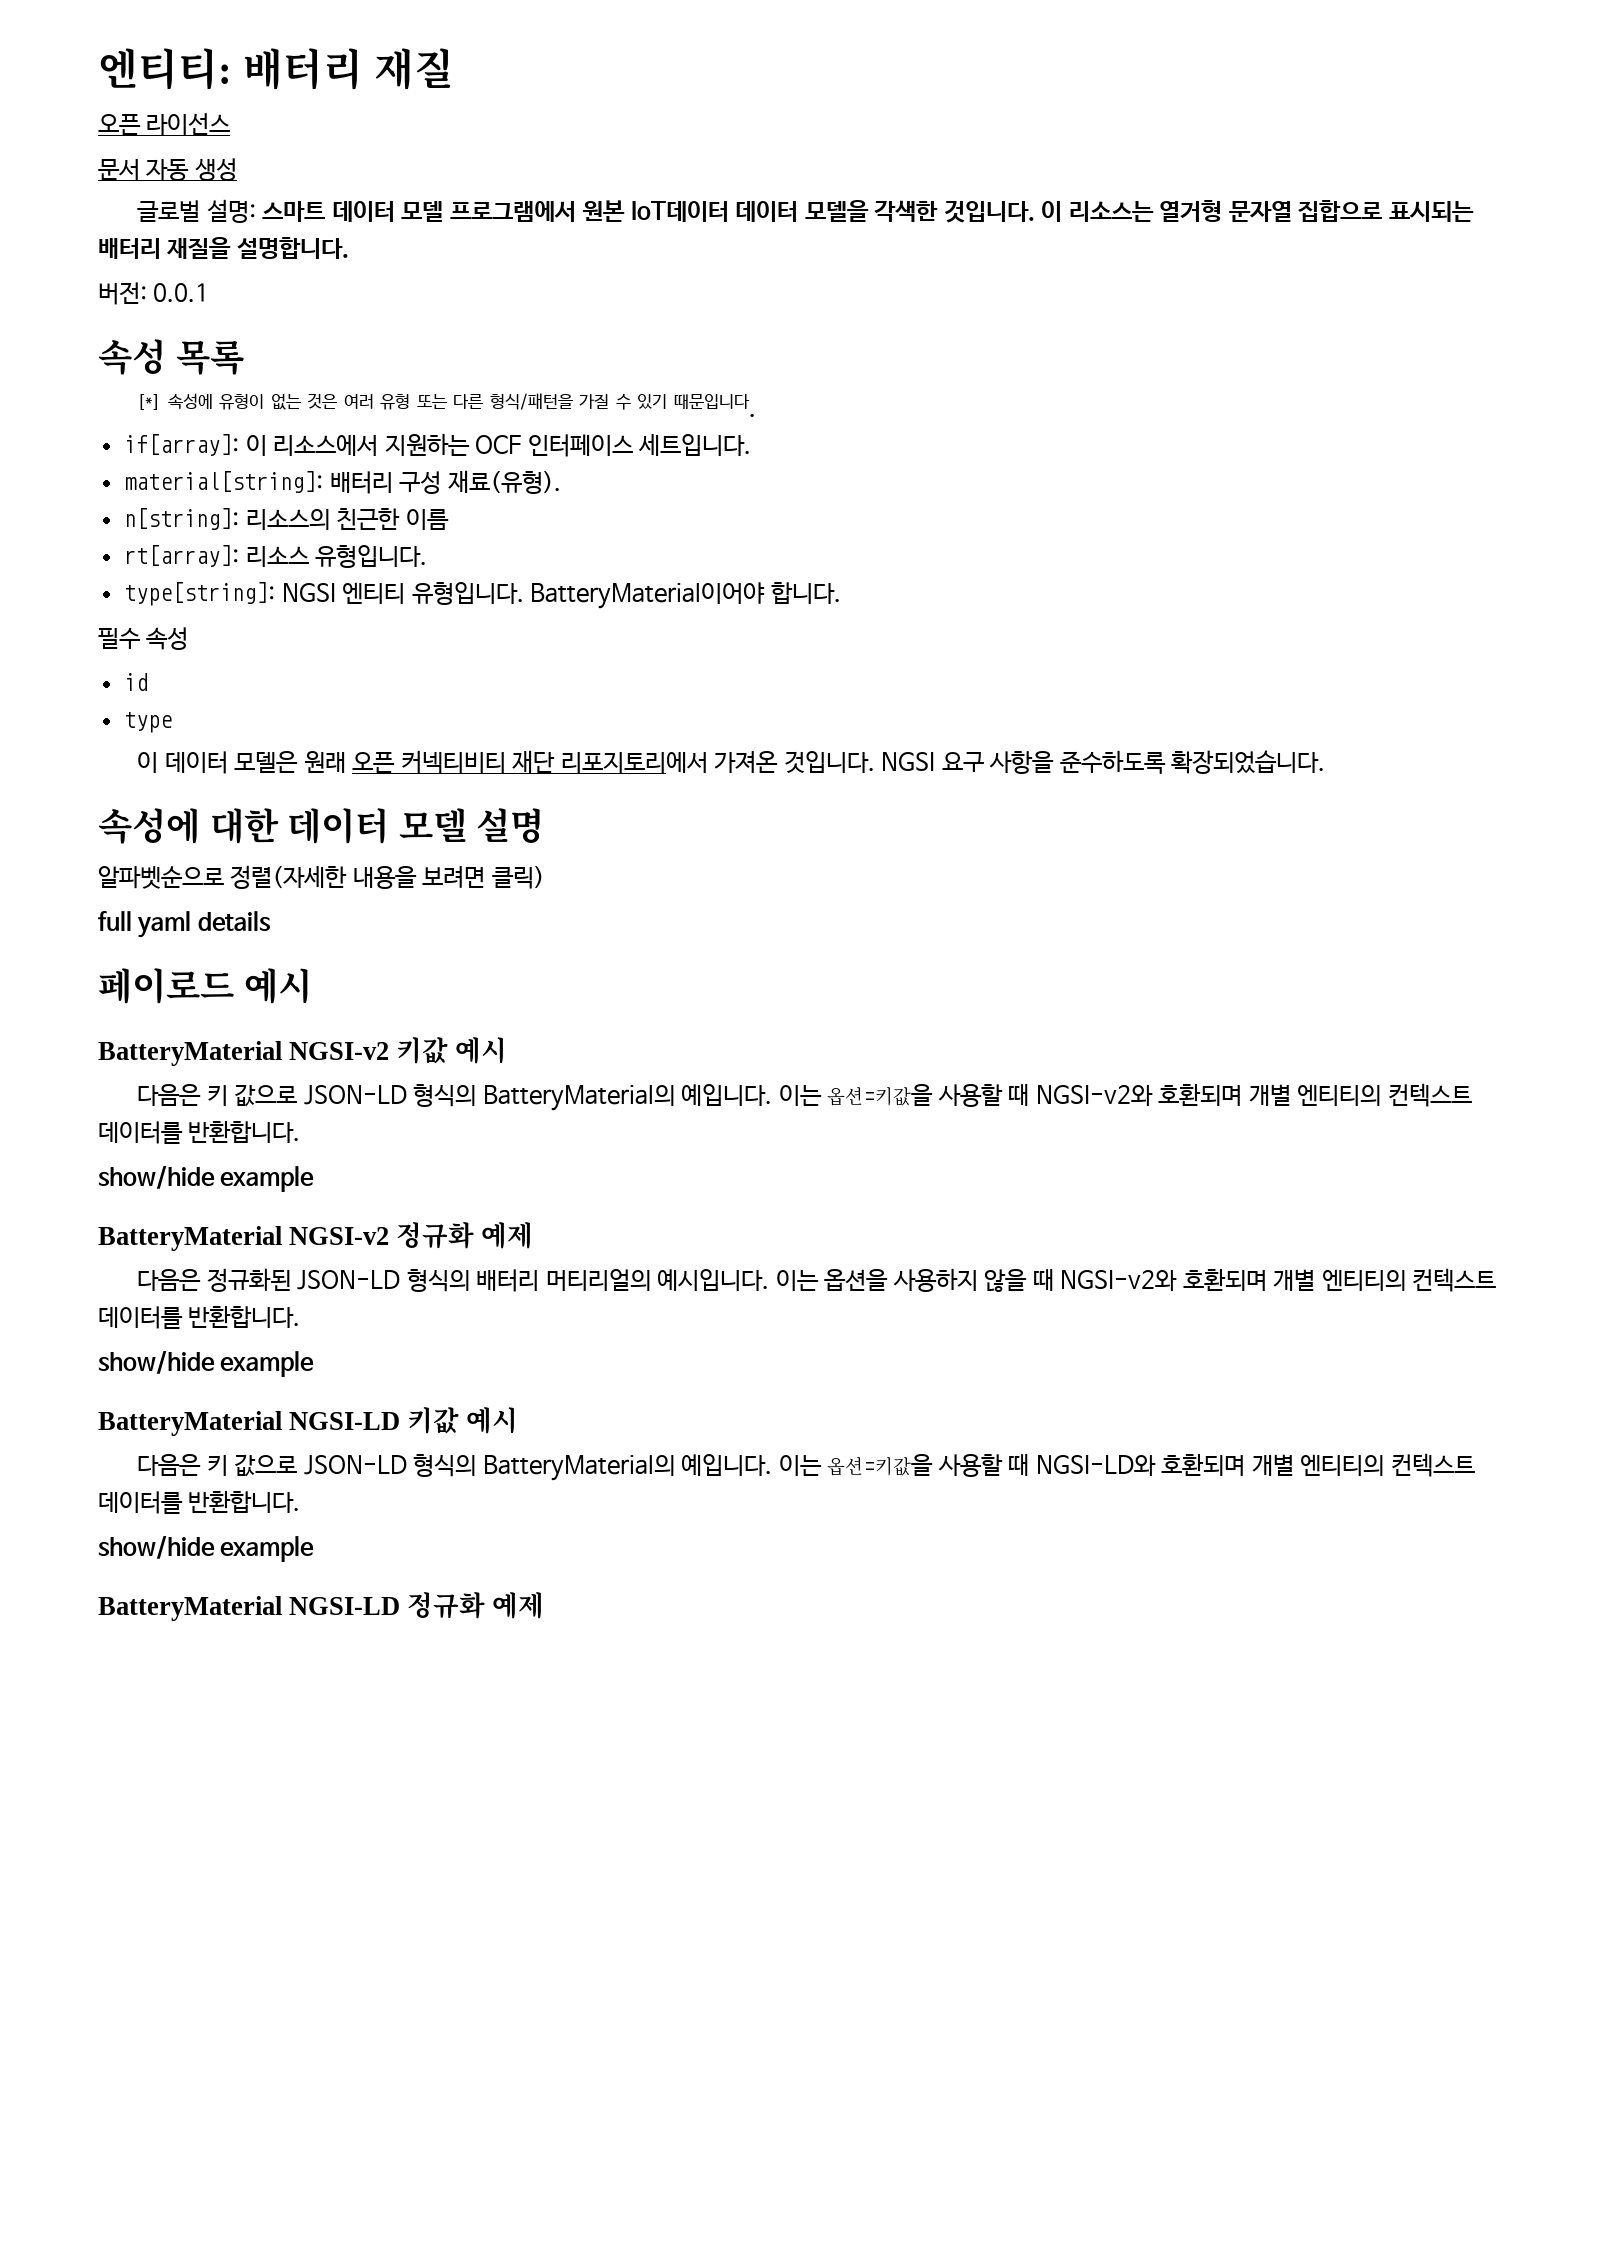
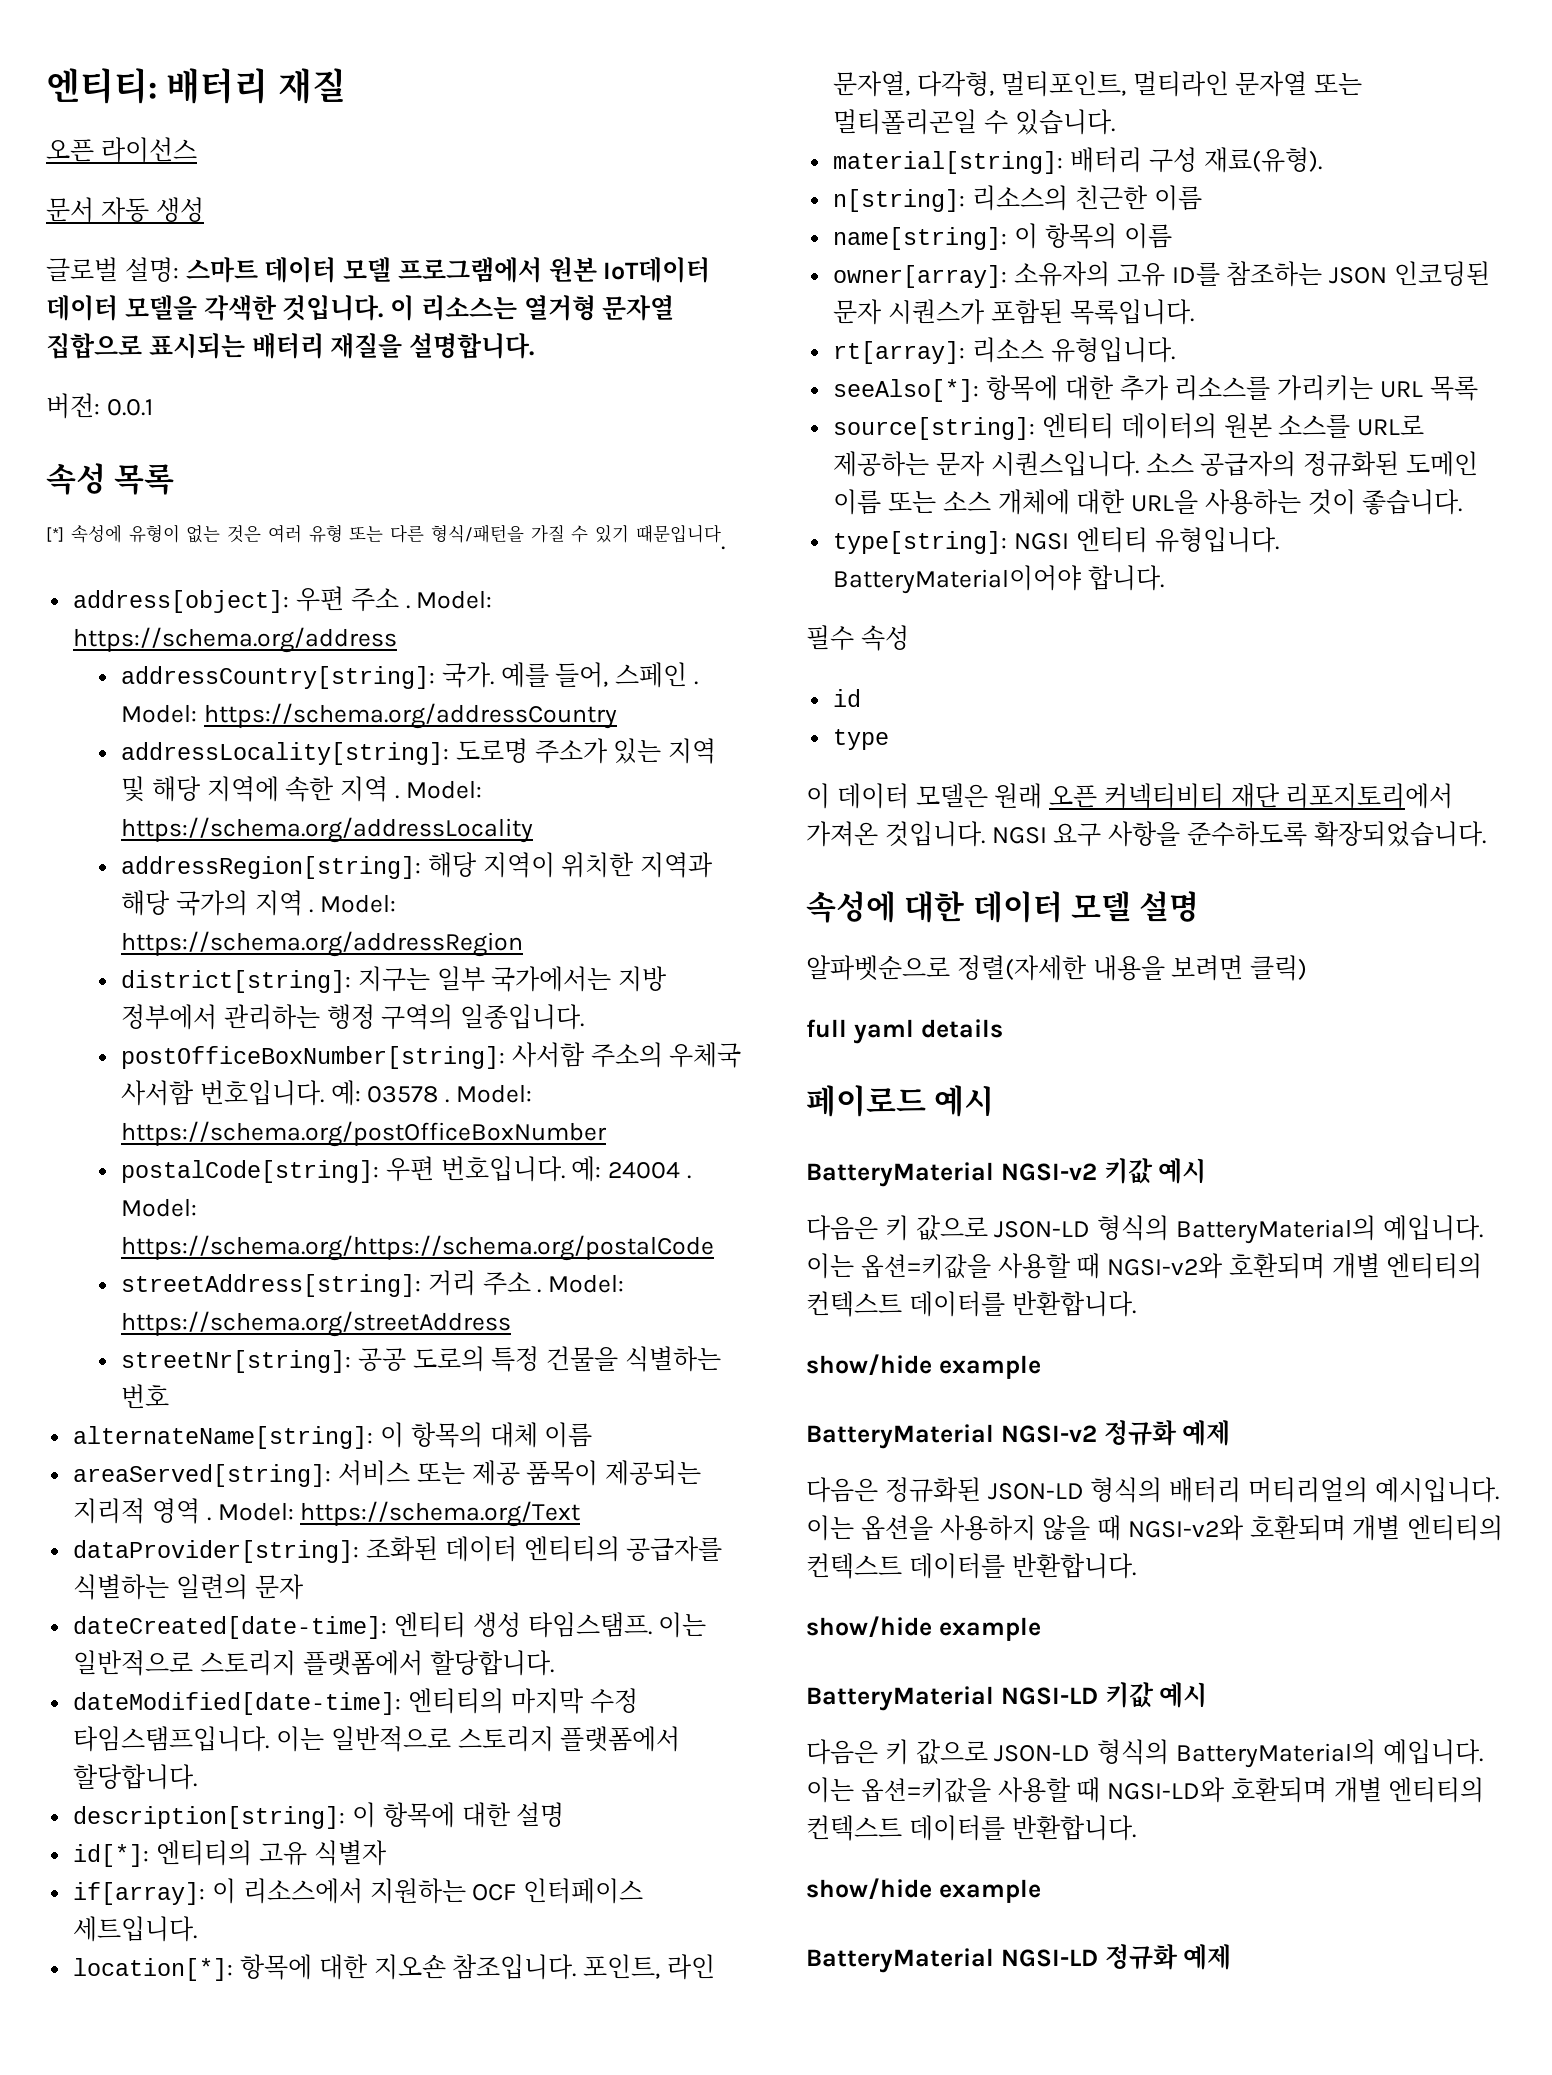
+ address[object]: 우편 주소 . Model: https://schema.org/address
+ addressCountry[string]: 국가. 예를 들어, 스페인 . Model: https://schema.org/addressCountry
+ addressLocality[string]: 도로명 주소가 있는 지역 및 해당 지역에 속한 지역 . Model: https://schema.org/addressLocality
+ addressRegion[string]: 해당 지역이 위치한 지역과 해당 국가의 지역 . Model: https://schema.org/addressRegion
+ district[string]: 지구는 일부 국가에서는 지방 정부에서 관리하는 행정 구역의 일종입니다.
+ postOfficeBoxNumber[string]: 사서함 주소의 우체국 사서함 번호입니다. 예: 03578 . Model: https://schema.org/postOfficeBoxNumber
+ postalCode[string]: 우편 번호입니다. 예: 24004 . Model: https://schema.org/https://schema.org/postalCode
+ streetAddress[string]: 거리 주소 . Model: https://schema.org/streetAddress
+ streetNr[string]: 공공 도로의 특정 건물을 식별하는 번호
+ alternateName[string]: 이 항목의 대체 이름
+ areaServed[string]: 서비스 또는 제공 품목이 제공되는 지리적 영역 . Model: https://schema.org/Text
+ dataProvider[string]: 조화된 데이터 엔티티의 공급자를 식별하는 일련의 문자
+ dateCreated[date-time]: 엔티티 생성 타임스탬프. 이는 일반적으로 스토리지 플랫폼에서 할당합니다.
+ dateModified[date-time]: 엔티티의 마지막 수정 타임스탬프입니다. 이는 일반적으로 스토리지 플랫폼에서 할당합니다.
+ description[string]: 이 항목에 대한 설명
+ id[*]: 엔티티의 고유 식별자
+ location[*]: 항목에 대한 지오숀 참조입니다. 포인트, 라인 문자열, 다각형, 멀티포인트, 멀티라인 문자열 또는 멀티폴리곤일 수 있습니다.
+ name[string]: 이 항목의 이름
+ owner[array]: 소유자의 고유 ID를 참조하는 JSON 인코딩된 문자 시퀀스가 포함된 목록입니다.
  rt[array]: 리소스 유형입니다.
+ seeAlso[*]: 항목에 대한 추가 리소스를 가리키는 URL 목록
+ source[string]: 엔티티 데이터의 원본 소스를 URL로 제공하는 문자 시퀀스입니다. 소스 공급자의 정규화된 도메인 이름 또는 소스 개체에 대한 URL을 사용하는 것이 좋습니다.

